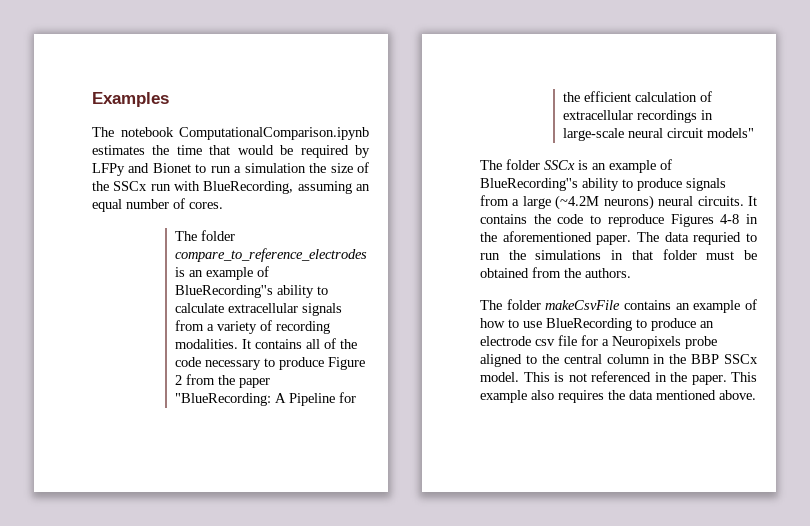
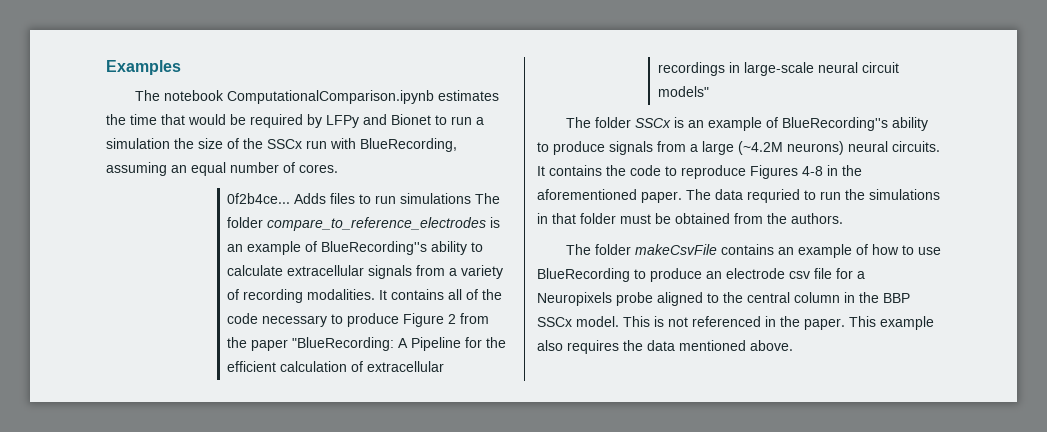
- The folder compare_to_reference_electrodes is an example of BlueRecording''s ability to calculate extracellular signals from a variety of recording modalities.
+ 0f2b4ce... Adds files to run simulations The folder compare_to_reference_electrodes is an example of BlueRecording''s ability to calculate extracellular signals from a variety of recording modalities.

